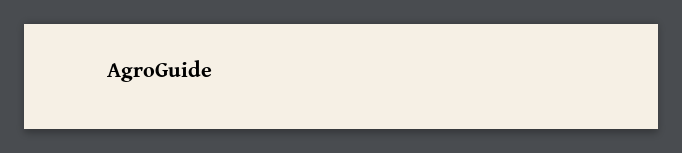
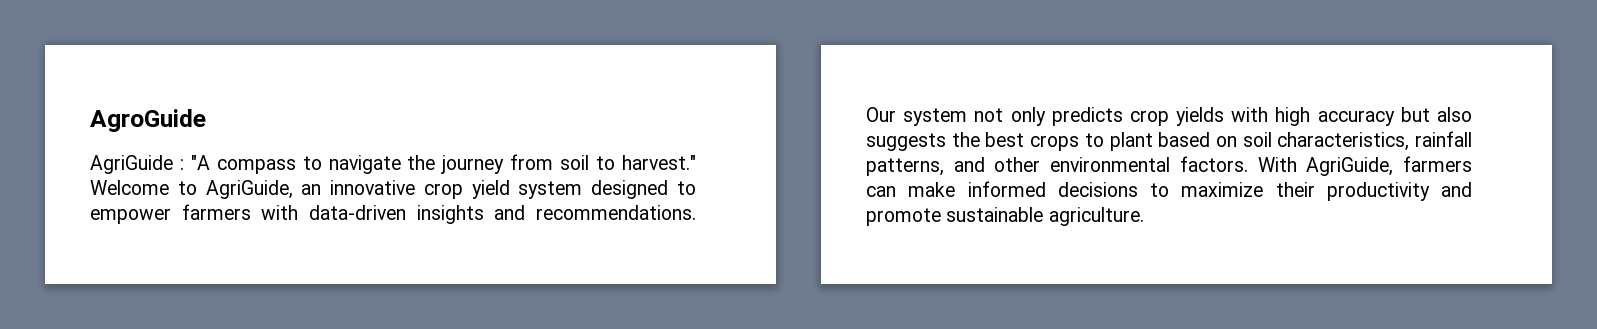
+ AgriGuide : "A compass to navigate the journey from soil to harvest." Welcome to AgriGuide, an innovative crop yield system designed to empower farmers with data-driven insights and recommendations. Our system not only predicts crop yields with high accuracy but also suggests the best crops to plant based on soil characteristics, rainfall patterns, and other environmental factors. With AgriGuide, farmers can make informed decisions to maximize their productivity and promote sustainable agriculture.

